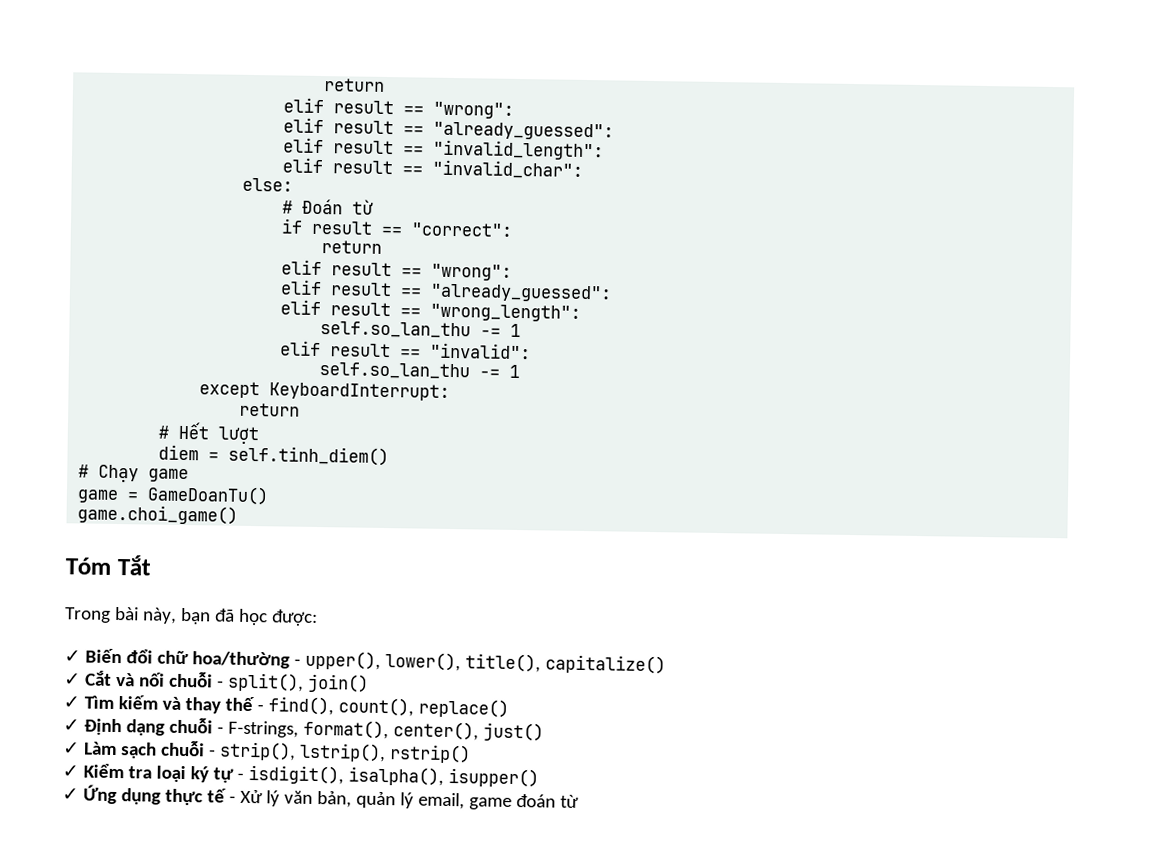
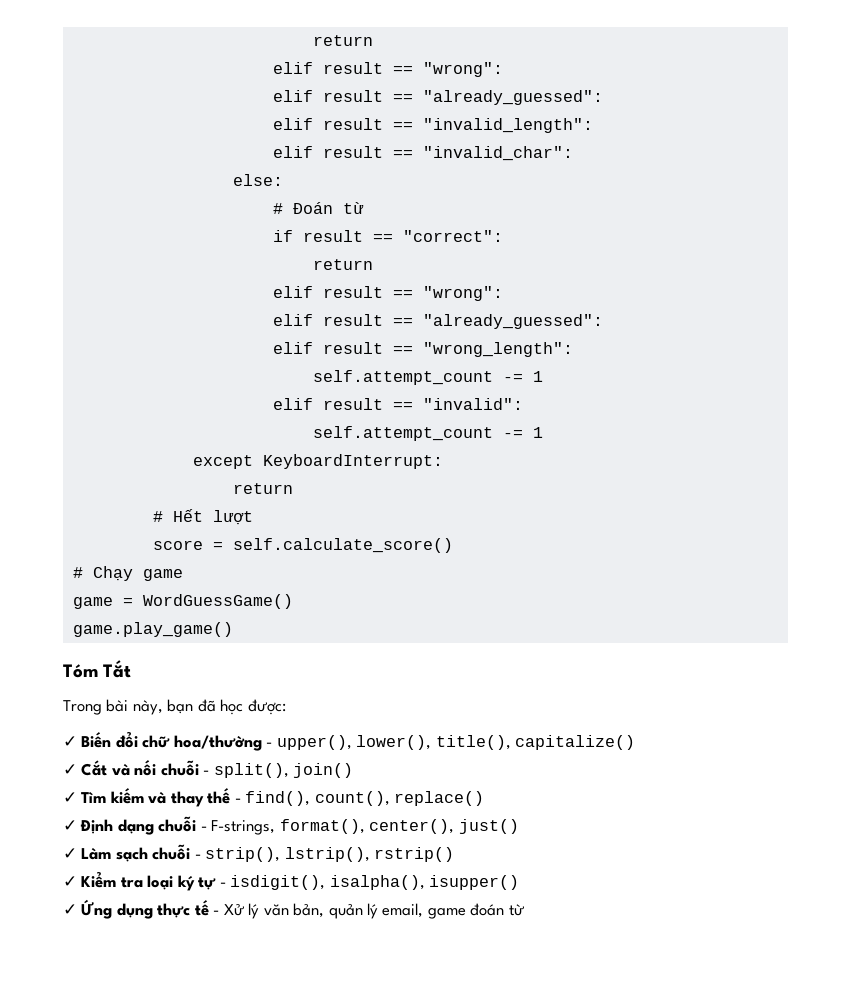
  elif result == "wrong_length":
- self.so_lan_thu -= 1
+ self.attempt_count -= 1
  elif result == "invalid":
- self.so_lan_thu -= 1
+ self.attempt_count -= 1
- diem = self.tinh_diem()
+ score = self.calculate_score()
- game = GameDoanTu()
- game.choi_game()
+ game = WordGuessGame()
+ game.play_game()

